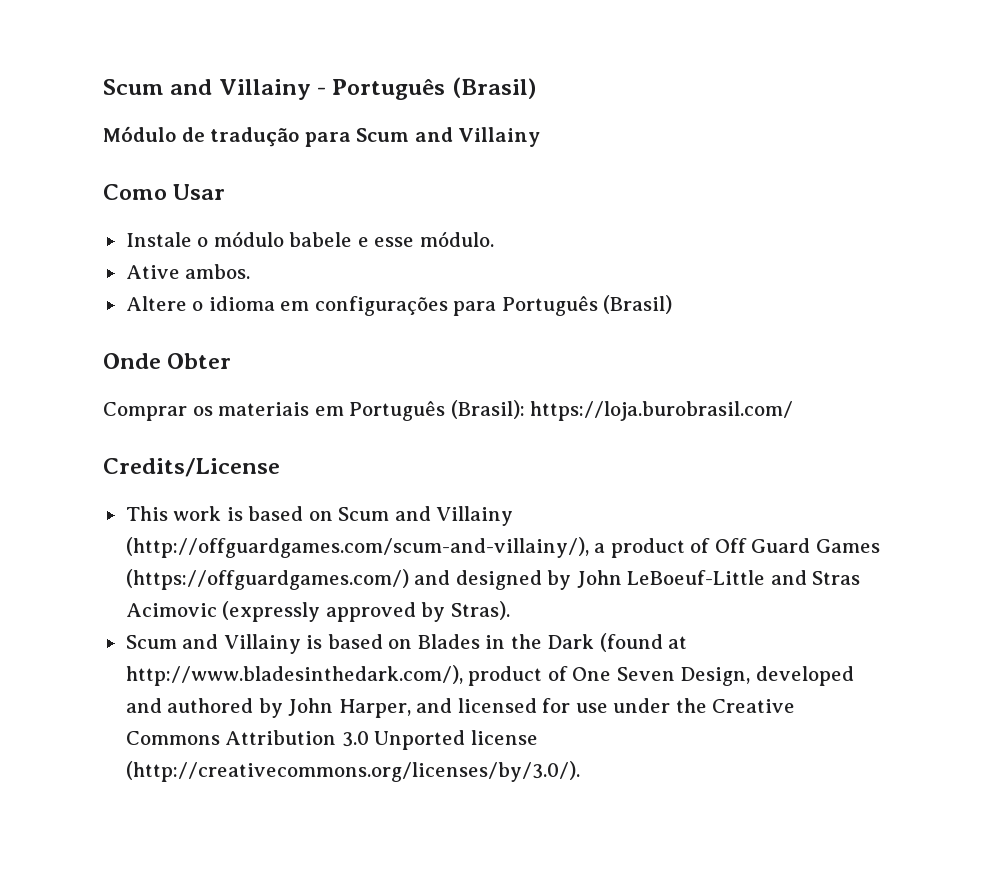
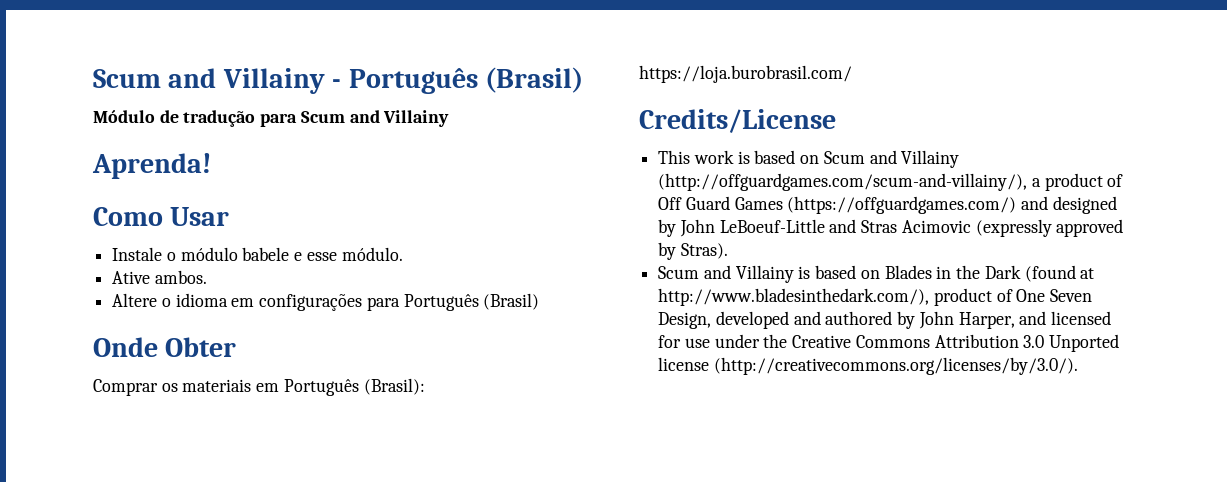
+ Aprenda!

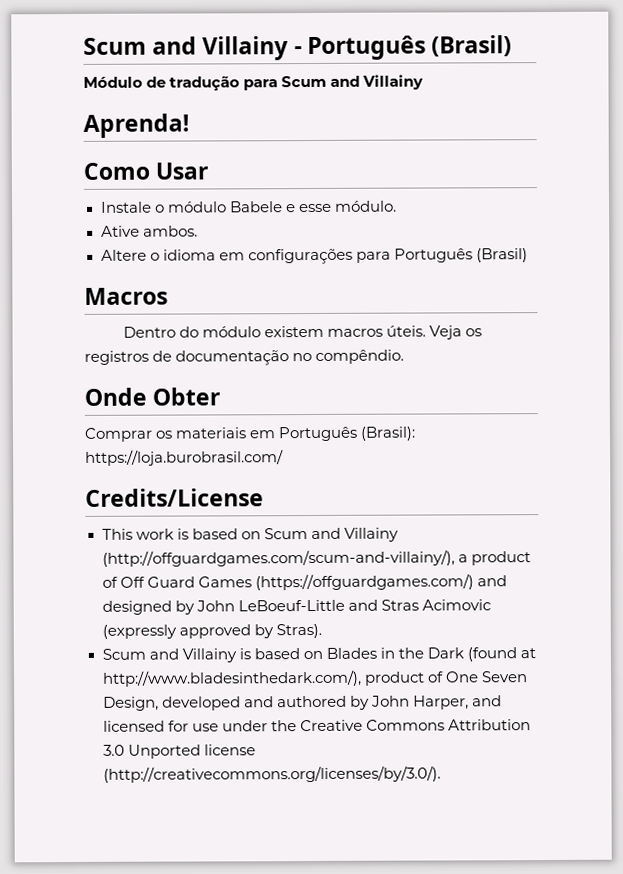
- Instale o módulo babele e esse módulo.
+ Instale o módulo Babele e esse módulo.
+ Macros
+ Dentro do módulo existem macros úteis. Veja os registros de documentação no compêndio.

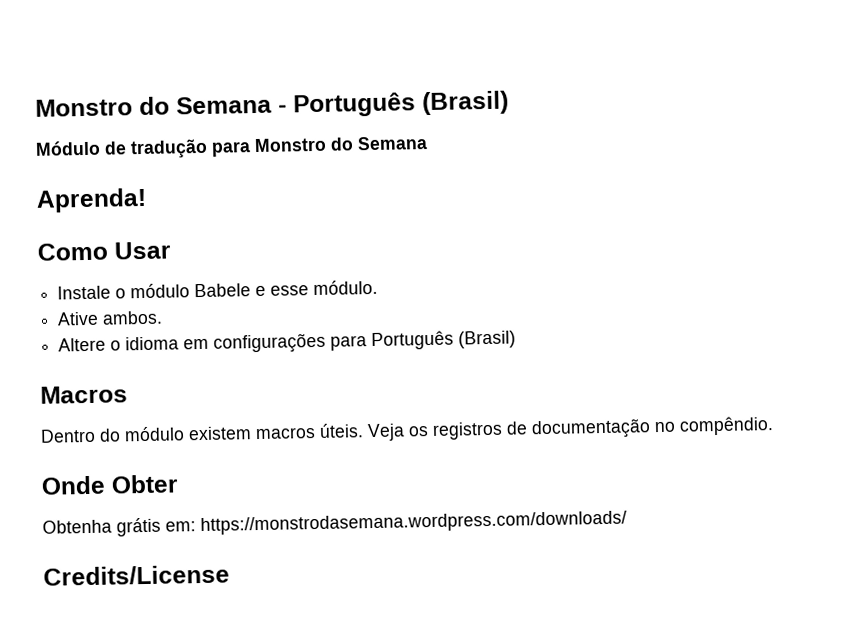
- Scum and Villainy - Português (Brasil)
+ Monstro do Semana - Português (Brasil)
- Módulo de tradução para Scum and Villainy
+ Módulo de tradução para Monstro do Semana
- Comprar os materiais em Português (Brasil): https://loja.burobrasil.com/
+ Obtenha grátis em: https://monstrodasemana.wordpress.com/downloads/
  Credits/License
- This work is based on Scum and Villainy (http://offguardgames.com/scum-and-villainy/), a product of Off Guard Games (https://offguardgames.com/) and designed by John LeBoeuf-Little and Stras Acimovic (expressly approved by Stras).
- Scum and Villainy is based on Blades in the Dark (found at http://www.bladesinthedark.com/), product of One Seven Design, developed and authored by John Harper, and licensed for use under the Creative Commons Attribution 3.0 Unported license (http://creativecommons.org/licenses/by/3.0/).

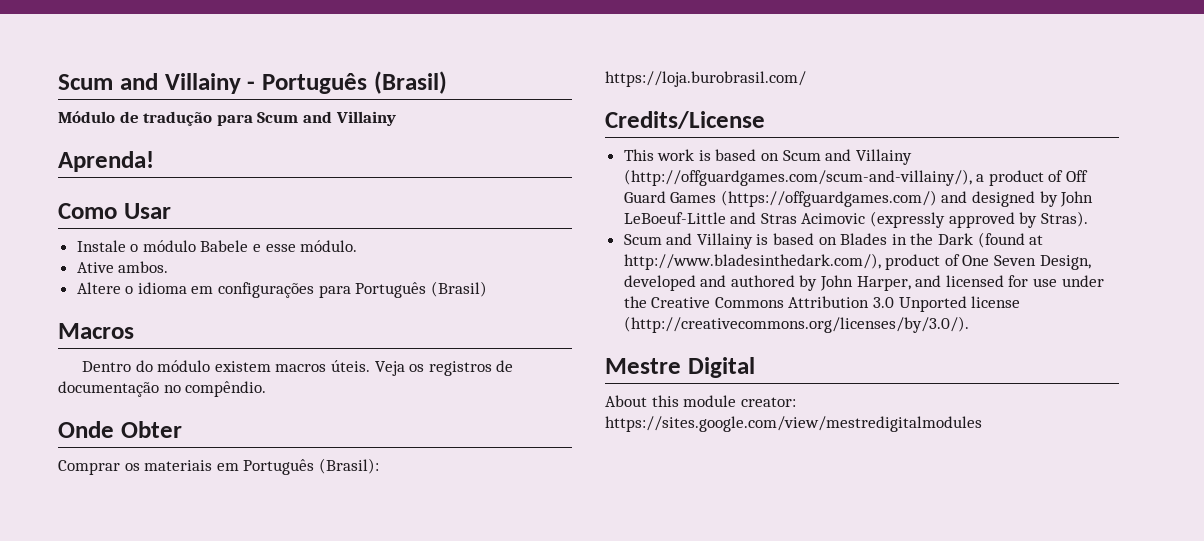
- Monstro do Semana - Português (Brasil)
+ Scum and Villainy - Português (Brasil)
- Módulo de tradução para Monstro do Semana
+ Módulo de tradução para Scum and Villainy
- Obtenha grátis em: https://monstrodasemana.wordpress.com/downloads/
+ Comprar os materiais em Português (Brasil): https://loja.burobrasil.com/
  Credits/License
+ This work is based on Scum and Villainy (http://offguardgames.com/scum-and-villainy/), a product of Off Guard Games (https://offguardgames.com/) and designed by John LeBoeuf-Little and Stras Acimovic (expressly approved by Stras).
+ Scum and Villainy is based on Blades in the Dark (found at http://www.bladesinthedark.com/), product of One Seven Design, developed and authored by John Harper, and licensed for use under the Creative Commons Attribution 3.0 Unported license (http://creativecommons.org/licenses/by/3.0/).
+ Mestre Digital
+ About this module creator: https://sites.google.com/view/mestredigitalmodules

